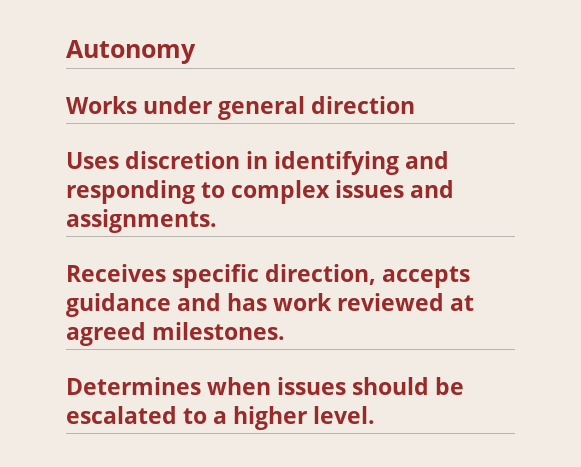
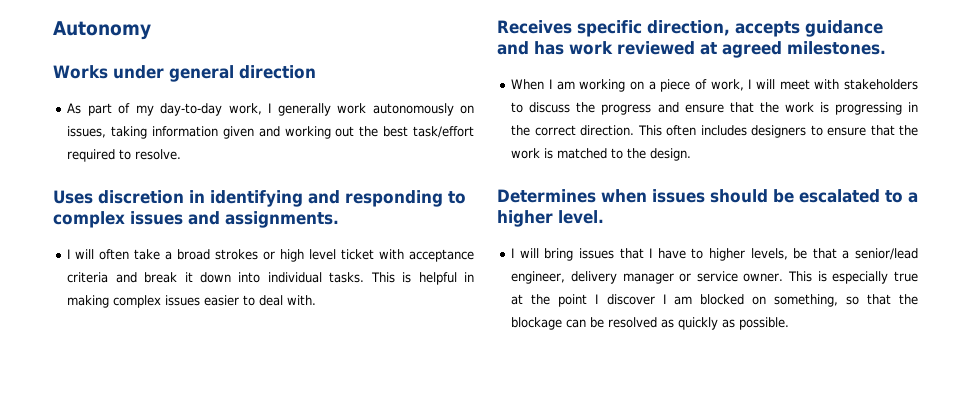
+ As part of my day-to-day work, I generally work autonomously on issues, taking information given and working out the best task/effort required to resolve.
+ I will often take a broad strokes or high level ticket with acceptance criteria and break it down into individual tasks. This is helpful in making complex issues easier to deal with.
+ When I am working on a piece of work, I will meet with stakeholders to discuss the progress and ensure that the work is progressing in the correct direction. This often includes designers to ensure that the work is matched to the design.
+ I will bring issues that I have to higher levels, be that a senior/lead engineer, delivery manager or service owner. This is especially true at the point I discover I am blocked on something, so that the blockage can be resolved as quickly as possible.

